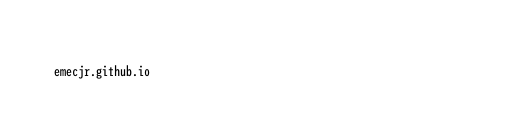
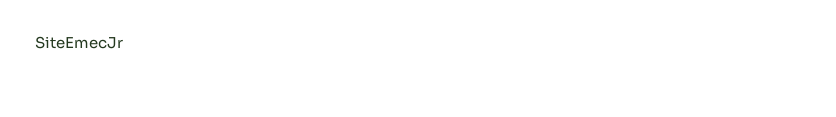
- emecjr.github.io
+ SiteEmecJr

